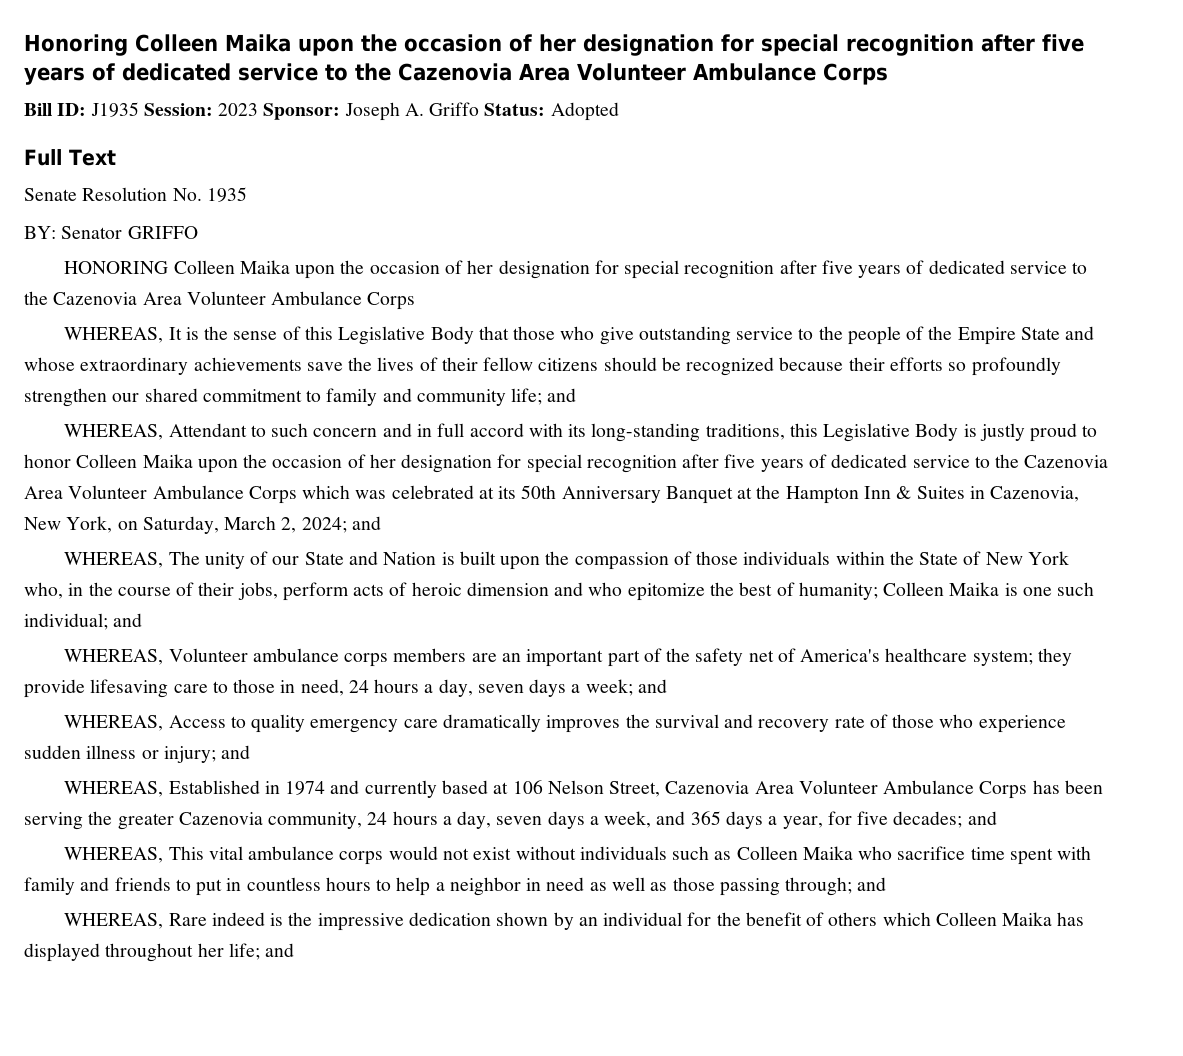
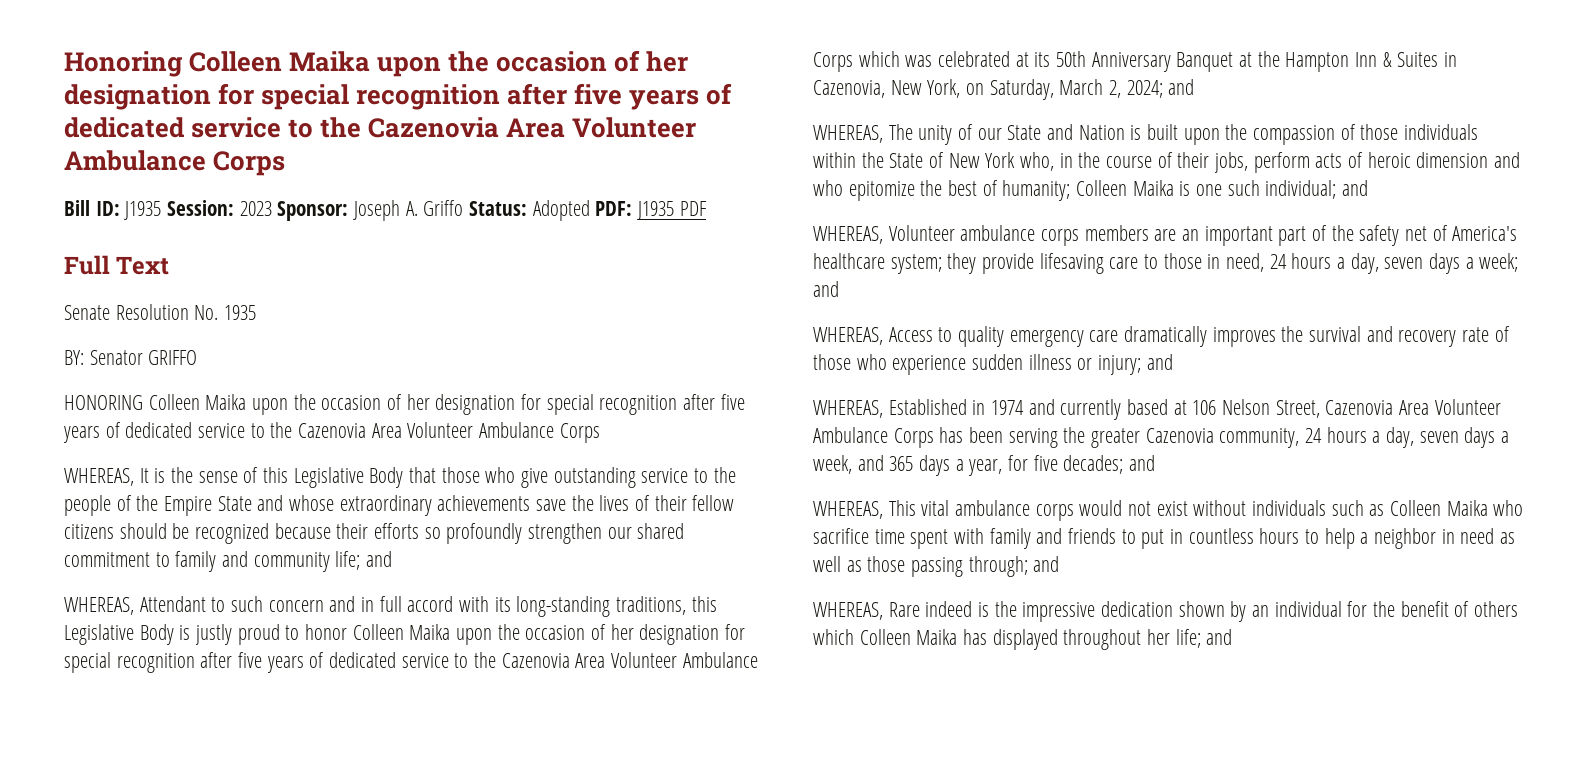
- Bill ID: J1935 Session: 2023 Sponsor: Joseph A. Griffo Status: Adopted
+ Bill ID: J1935 Session: 2023 Sponsor: Joseph A. Griffo Status: Adopted PDF: J1935 PDF

